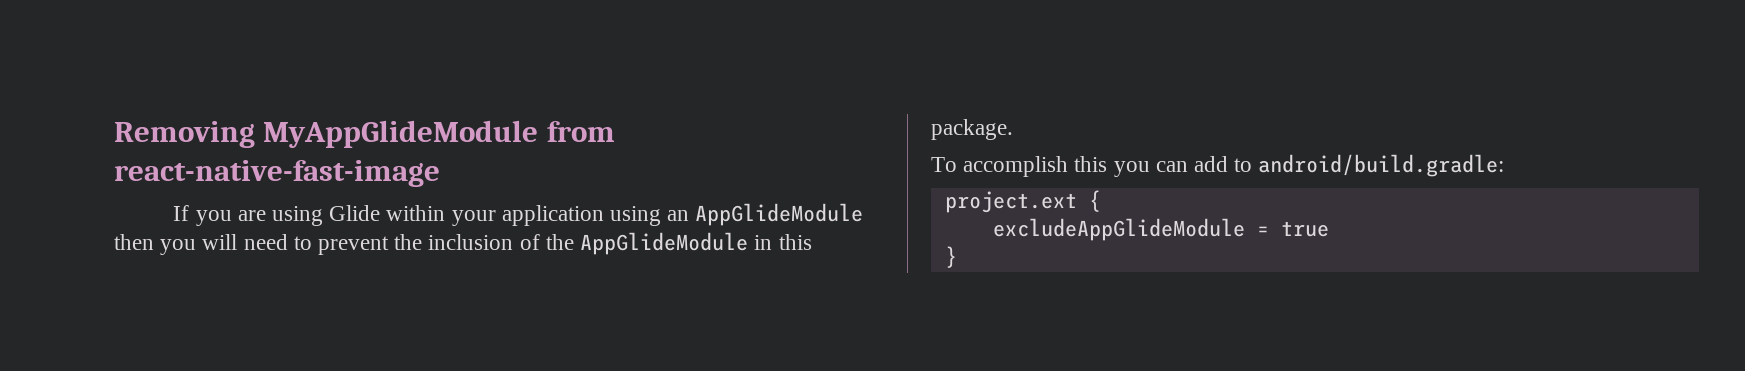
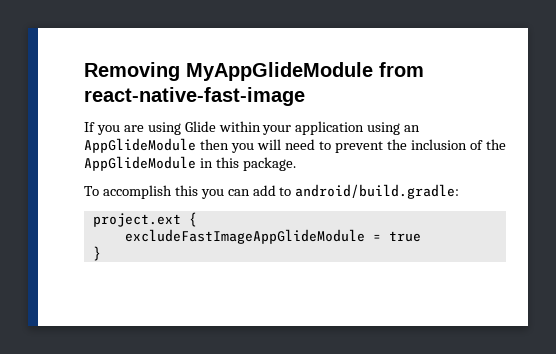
- excludeAppGlideModule = true
+ excludeFastImageAppGlideModule = true

